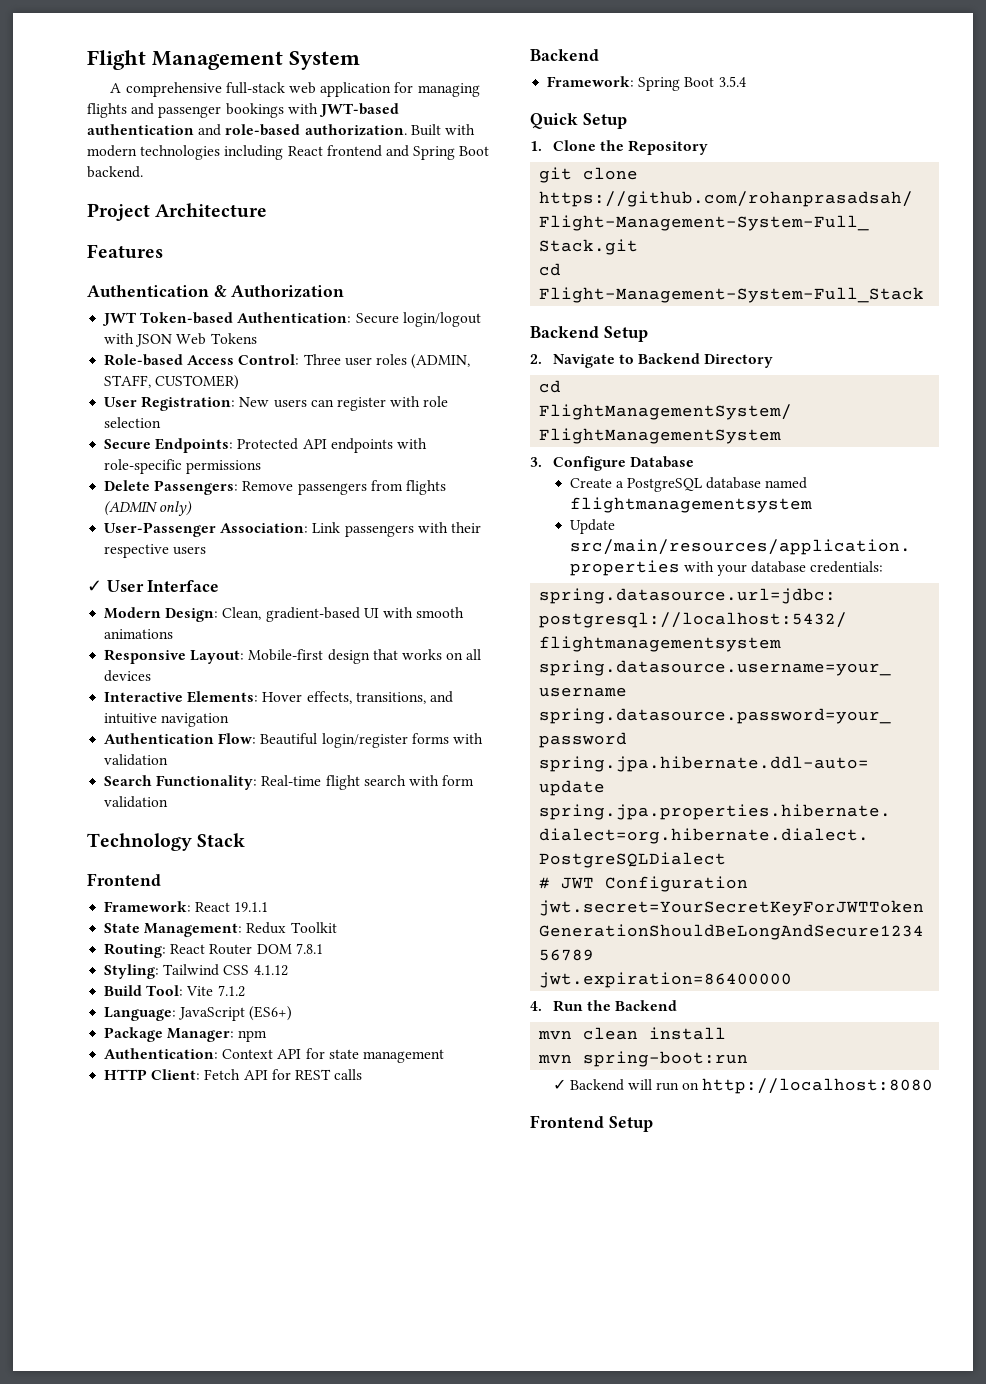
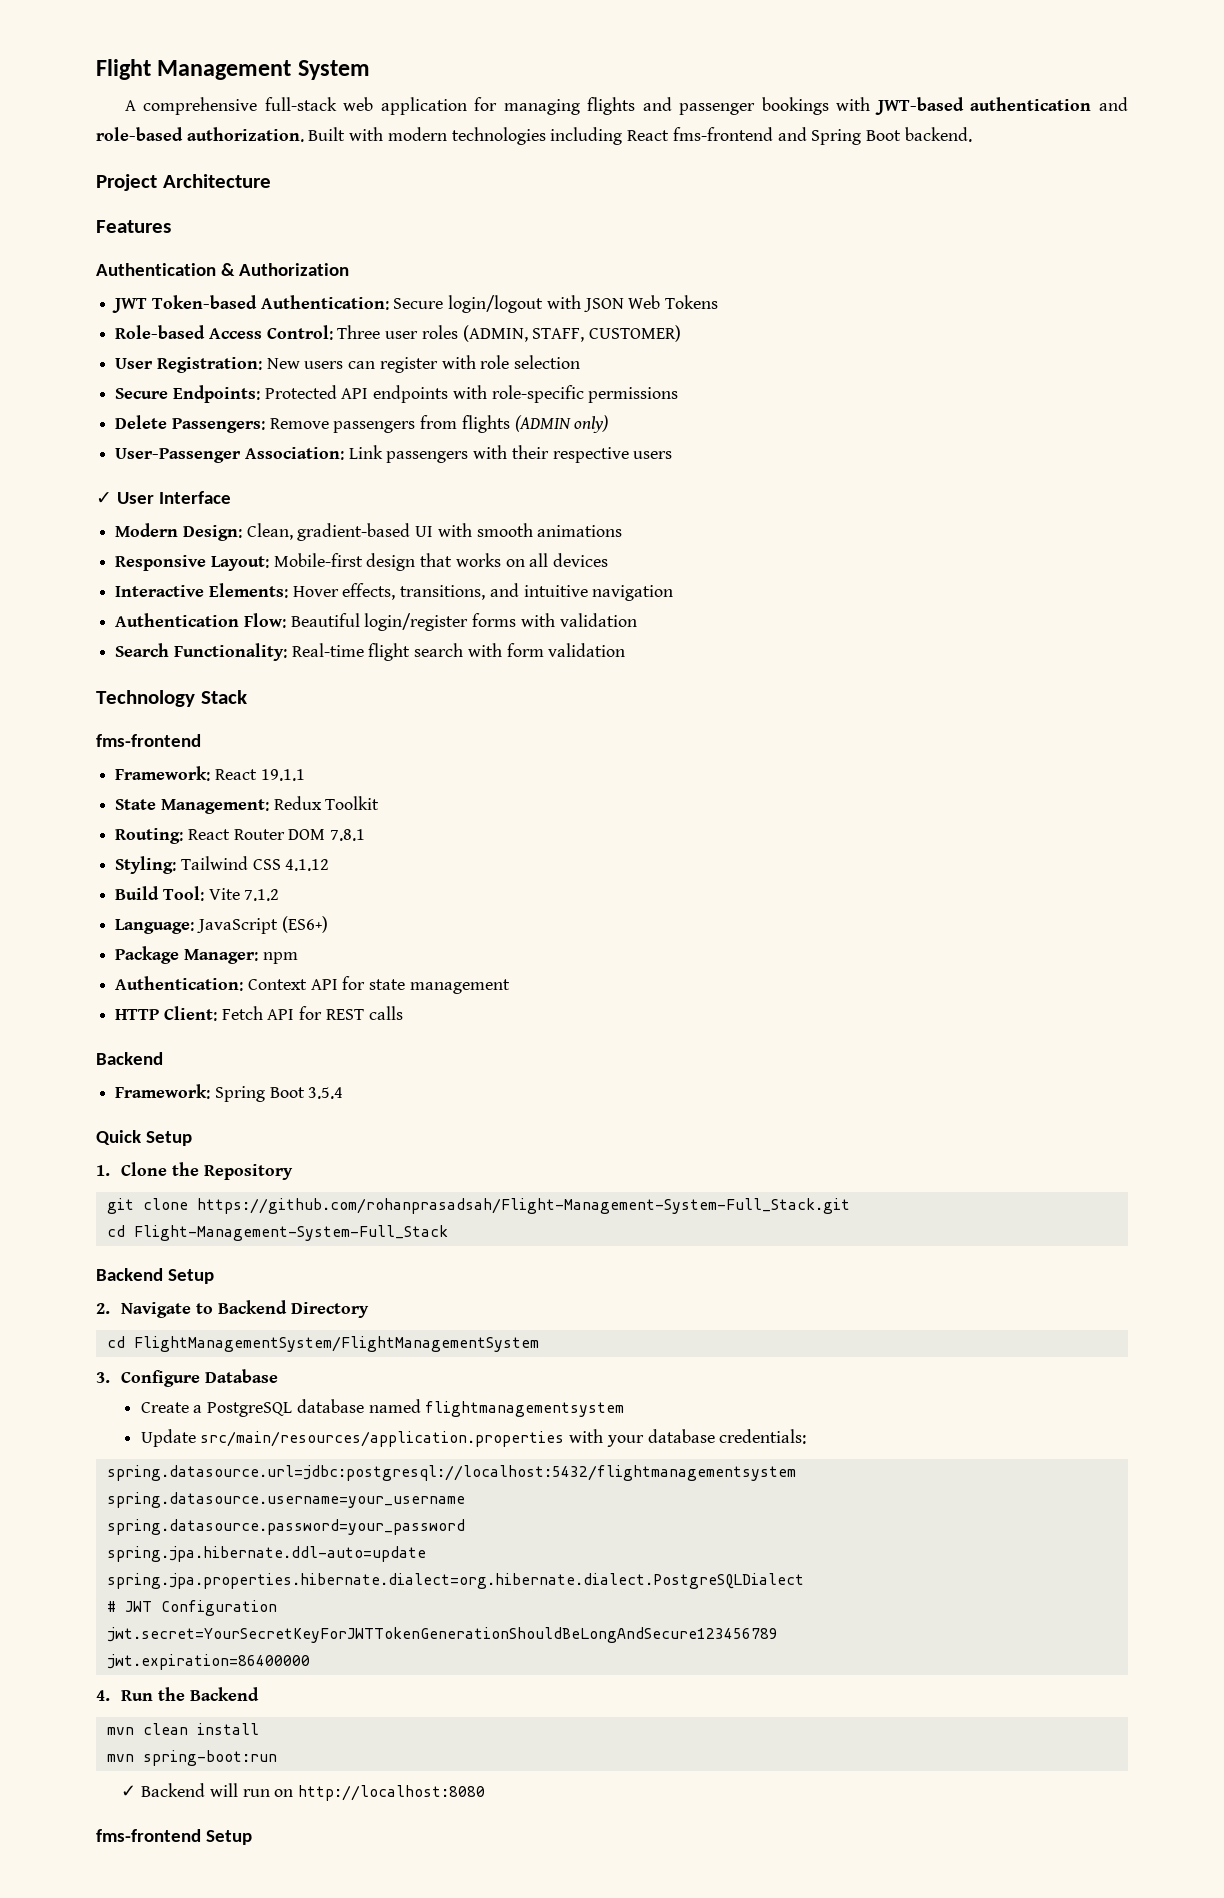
- Built with modern technologies including React frontend and Spring Boot backend.
+ Built with modern technologies including React fms-frontend and Spring Boot backend.
  Technology Stack
- Frontend
+ fms-frontend
- Frontend Setup
+ fms-frontend Setup

